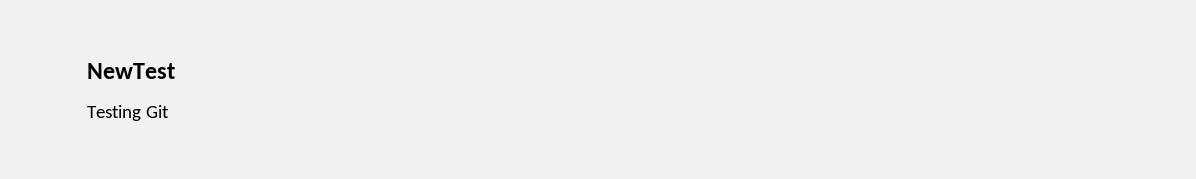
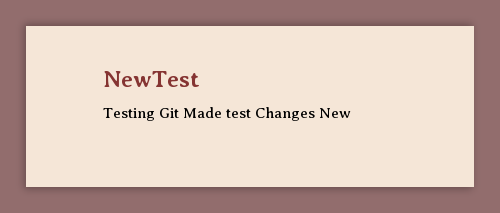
- Testing Git
+ Testing Git Made test Changes New

